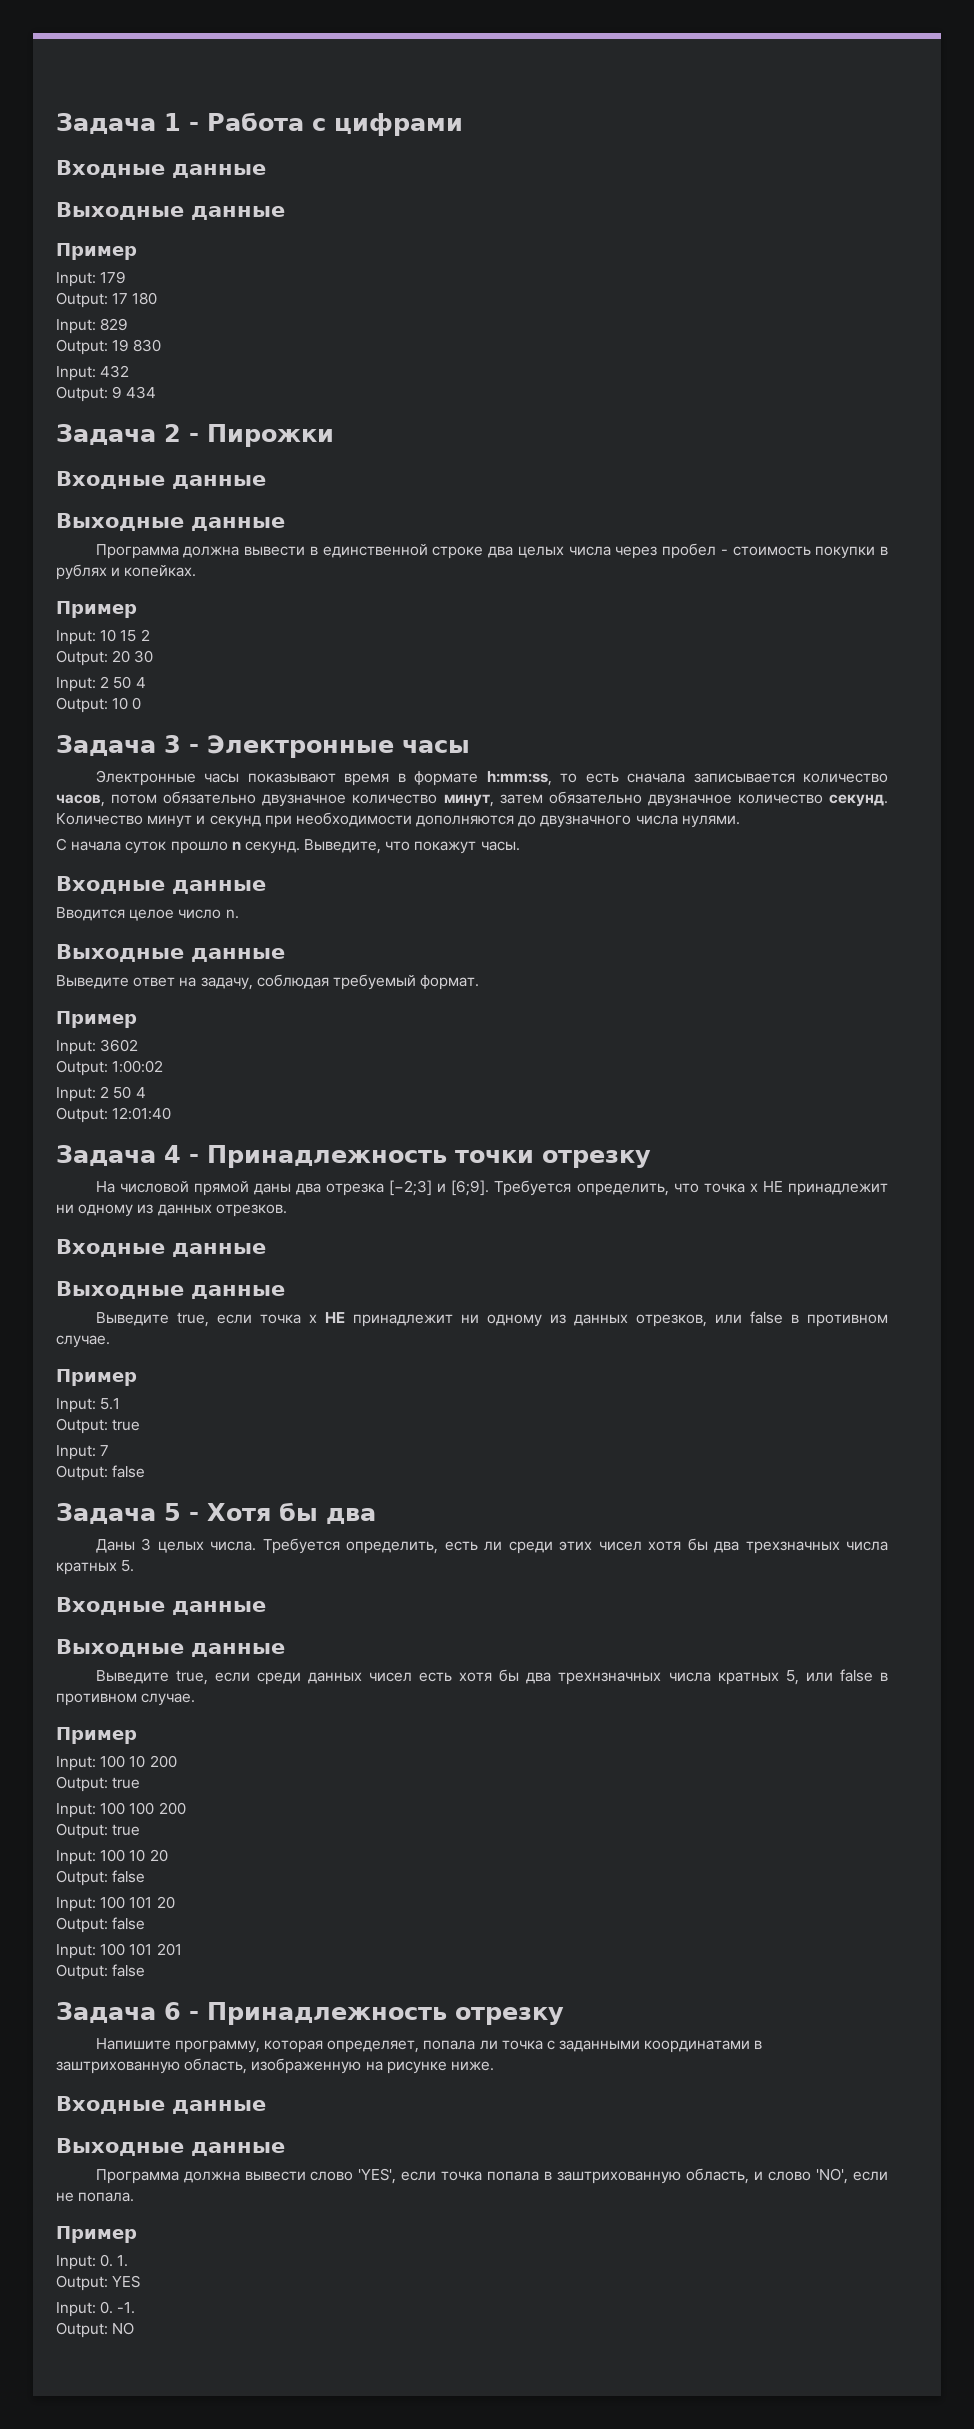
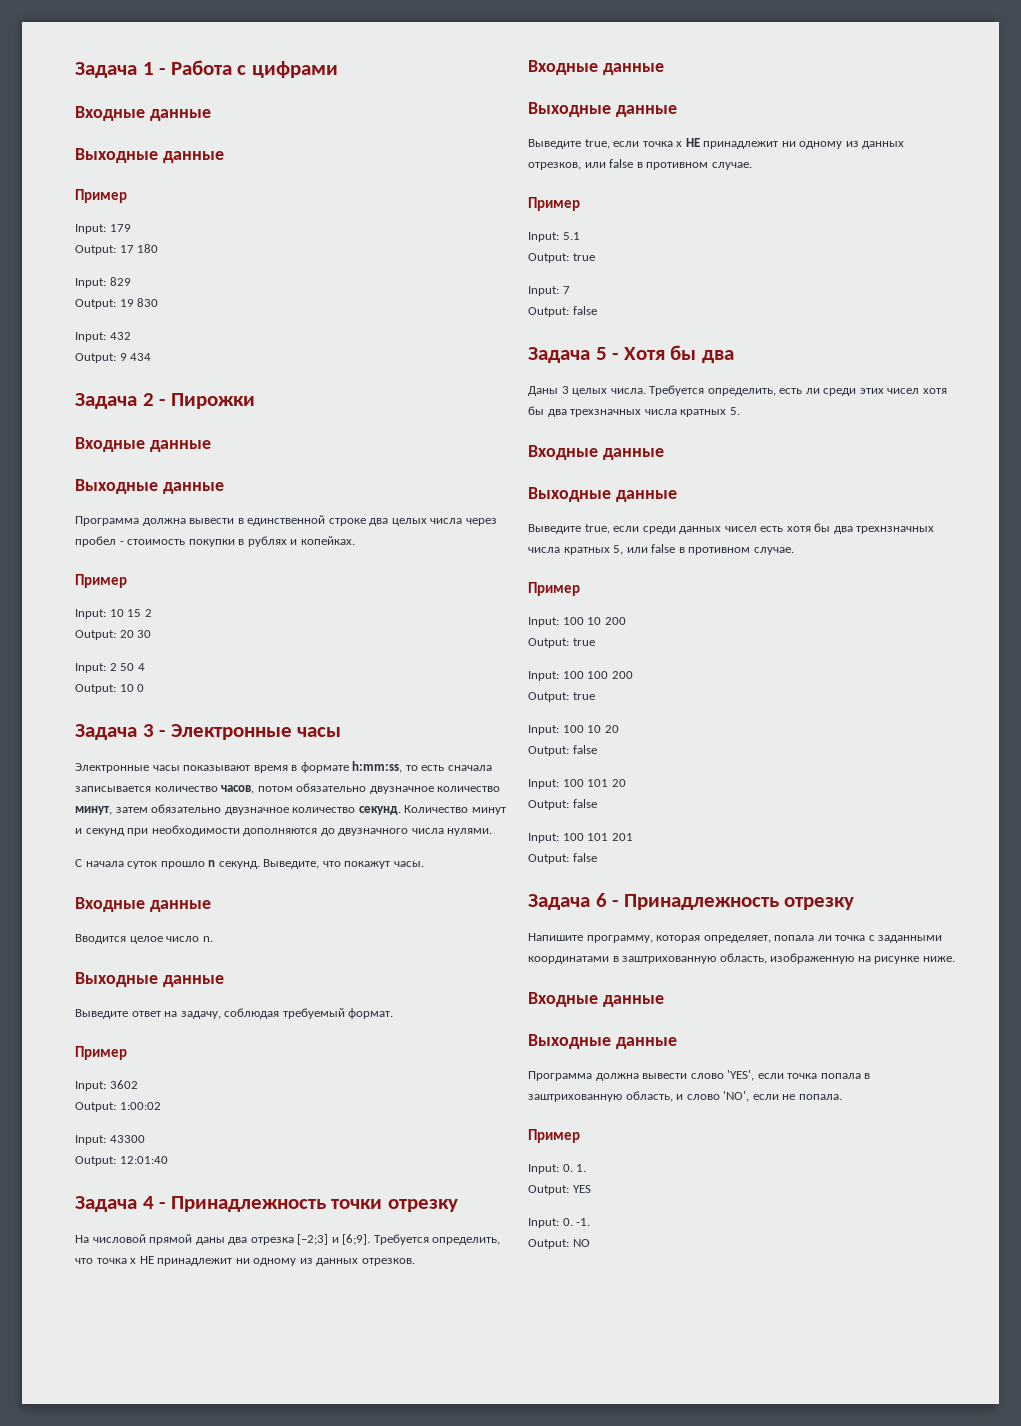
  Output: 1:00:02
- Input: 2 50 4
+ Input: 43300

